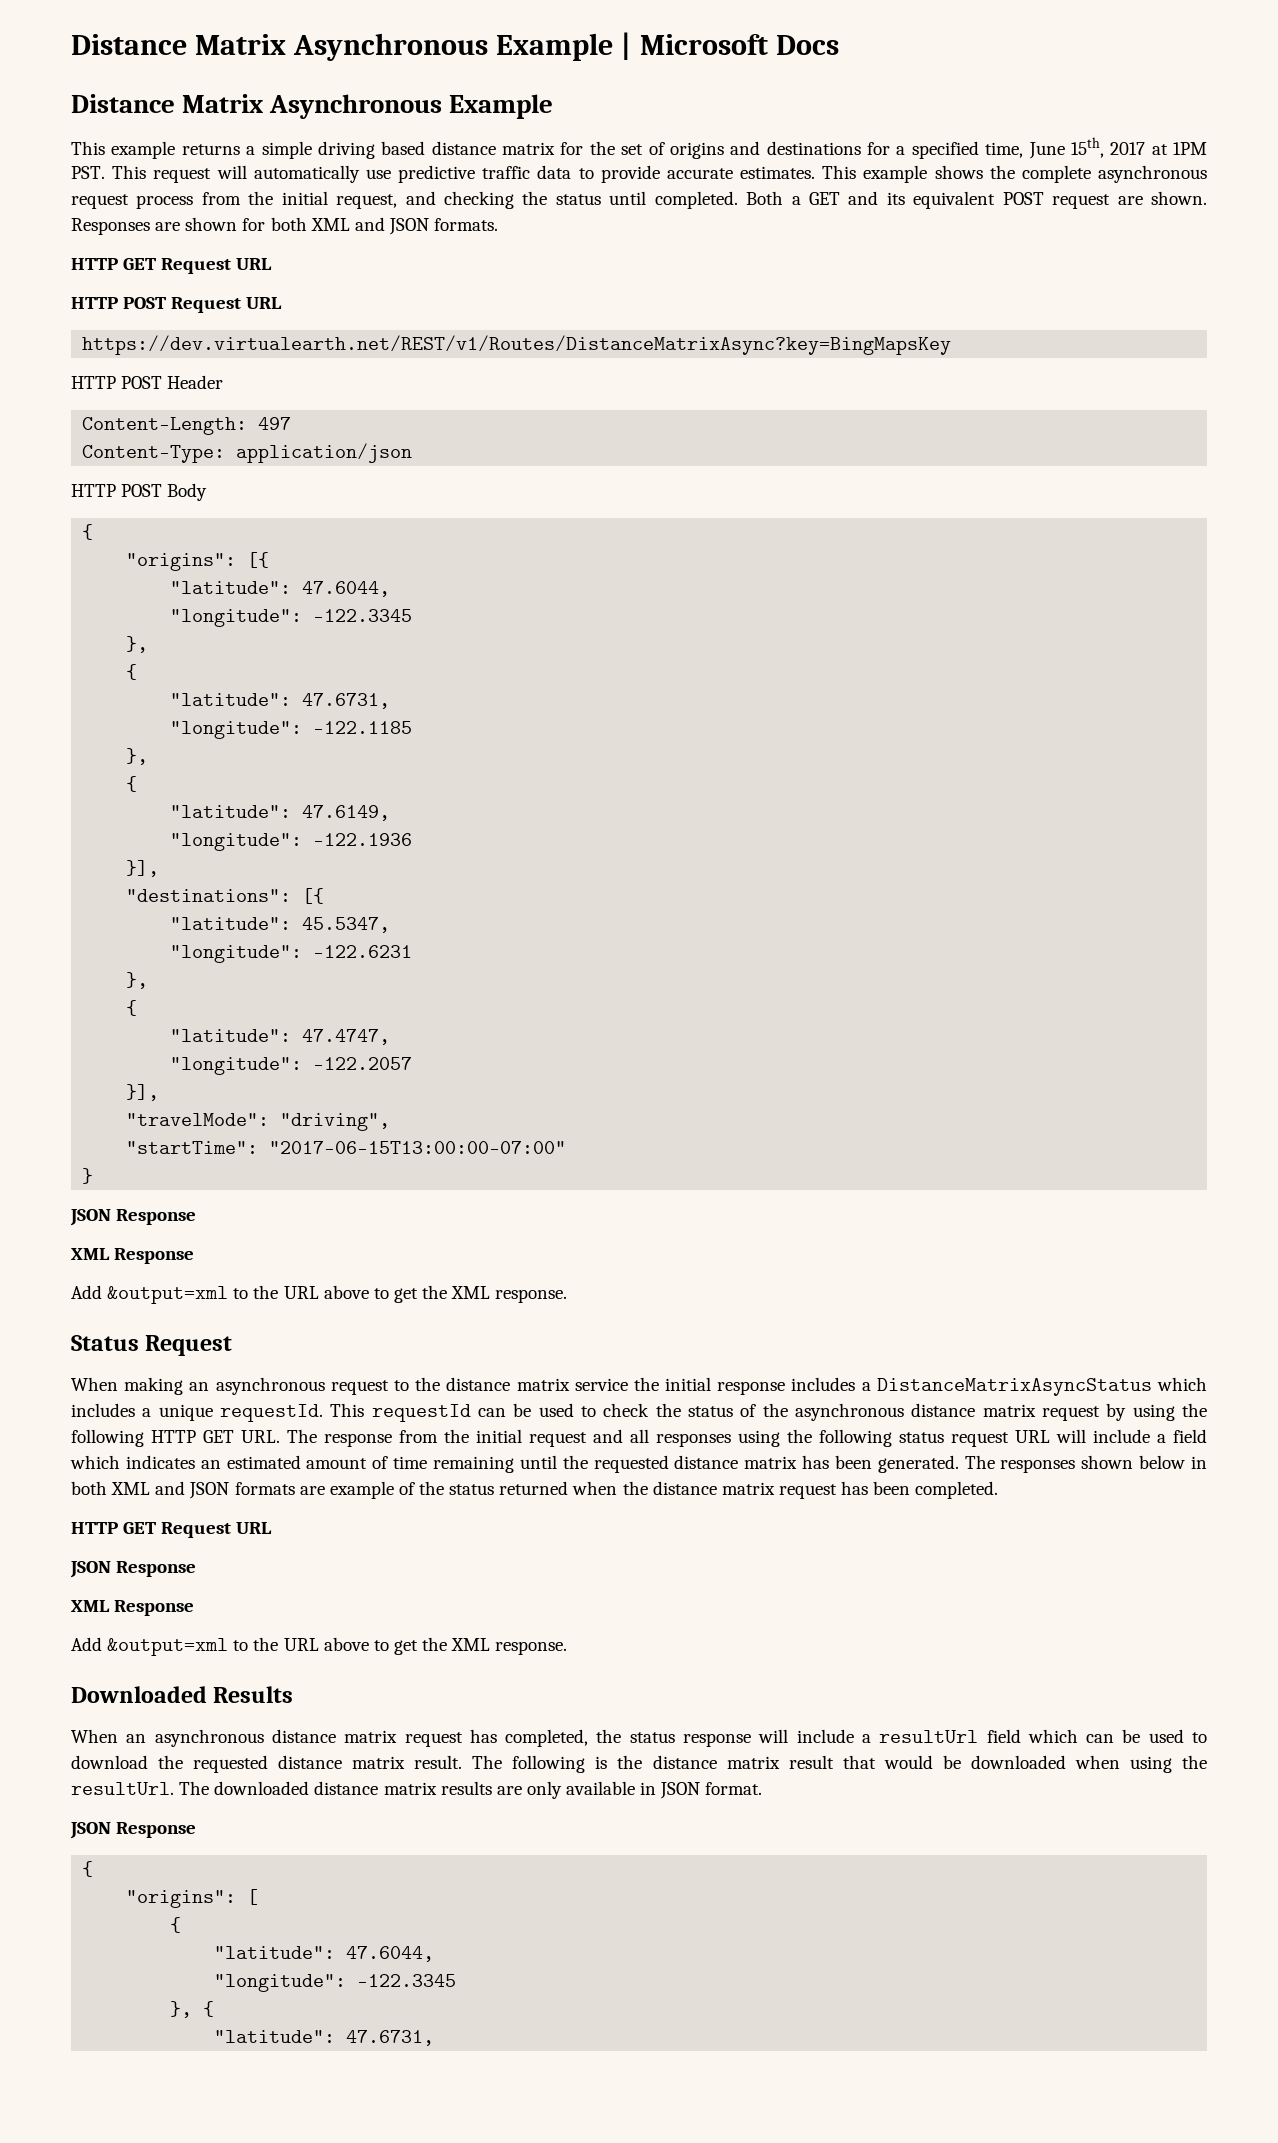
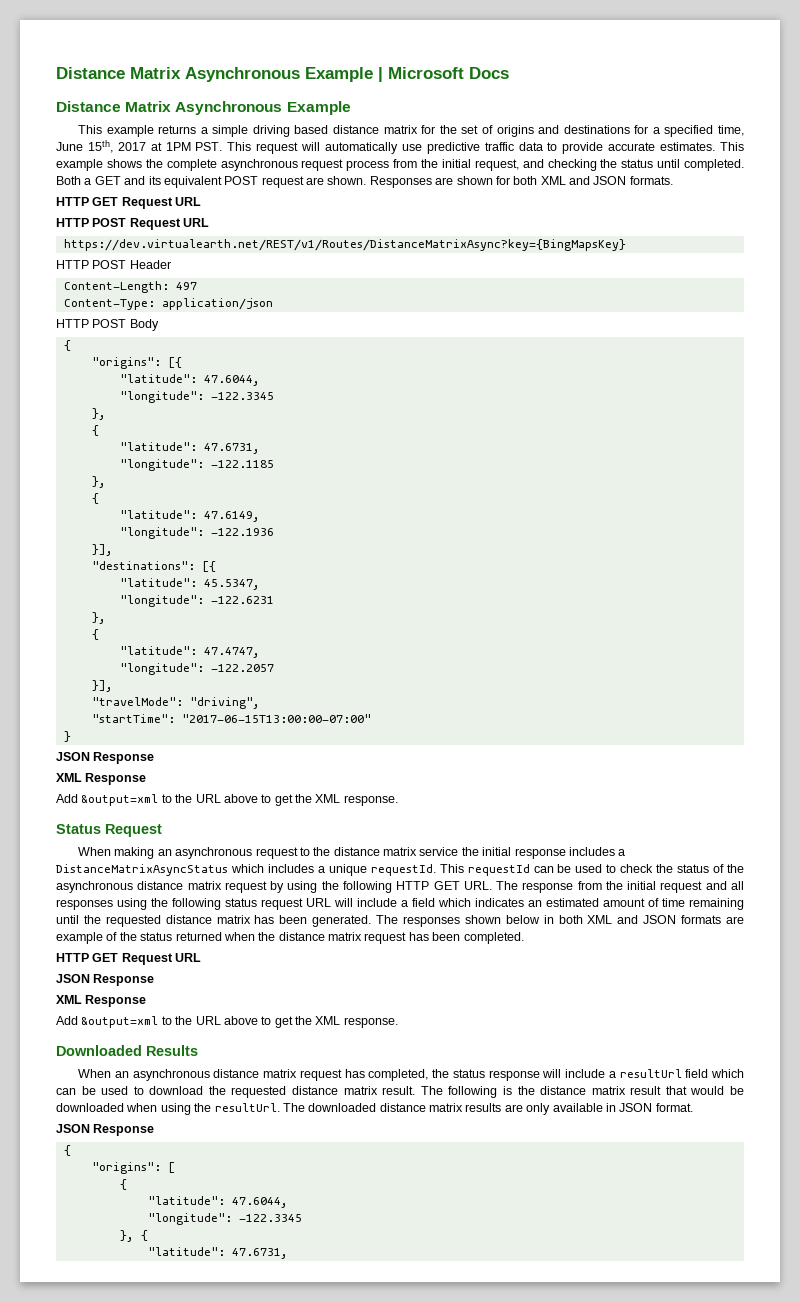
- https://dev.virtualearth.net/REST/v1/Routes/DistanceMatrixAsync?key=BingMapsKey
+ https://dev.virtualearth.net/REST/v1/Routes/DistanceMatrixAsync?key={BingMapsKey}

